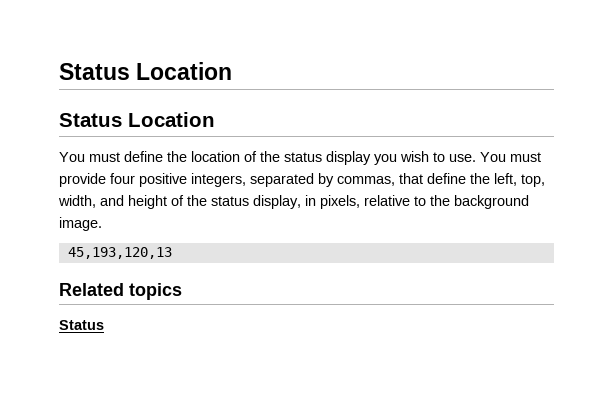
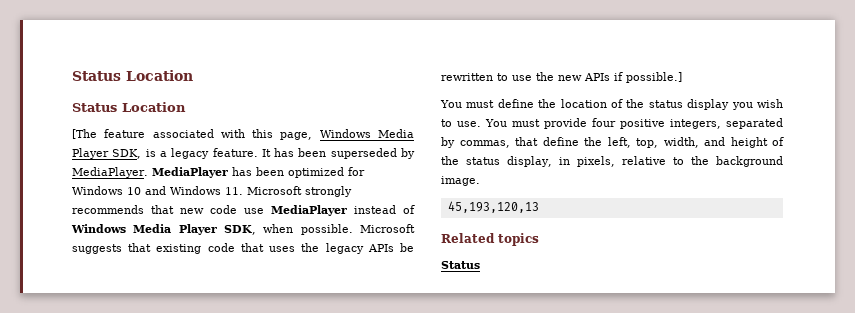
+ [The feature associated with this page, Windows Media Player SDK, is a legacy feature. It has been superseded by MediaPlayer. MediaPlayer has been optimized for Windows 10 and Windows 11. Microsoft strongly recommends that new code use MediaPlayer instead of Windows Media Player SDK, when possible. Microsoft suggests that existing code that uses the legacy APIs be rewritten to use the new APIs if possible.]

